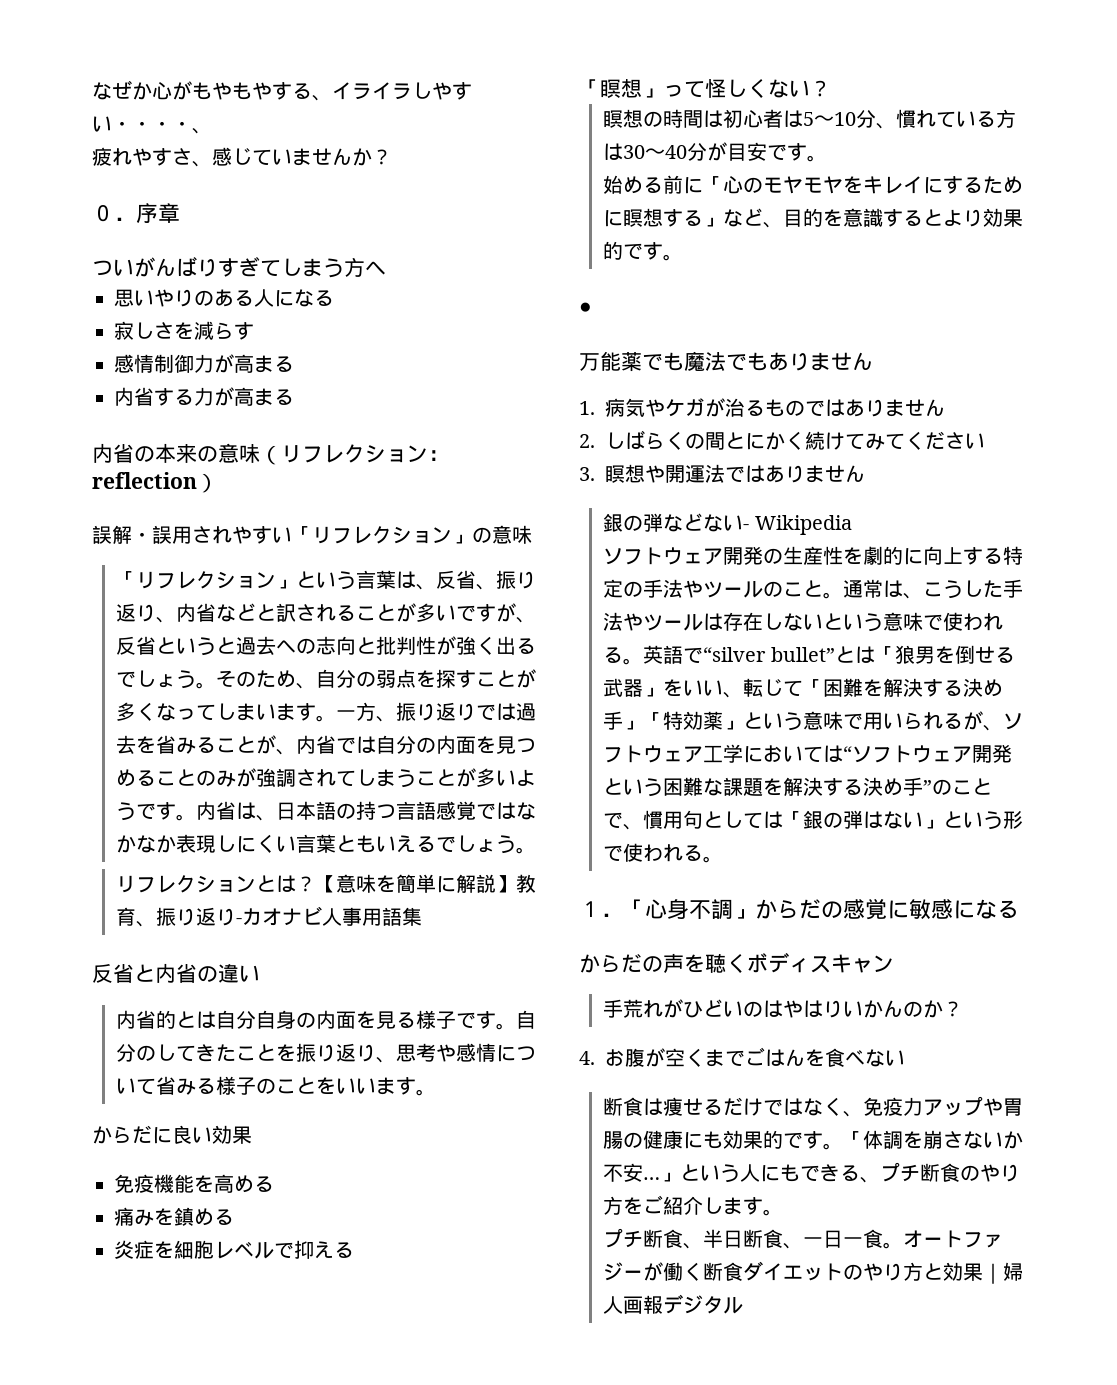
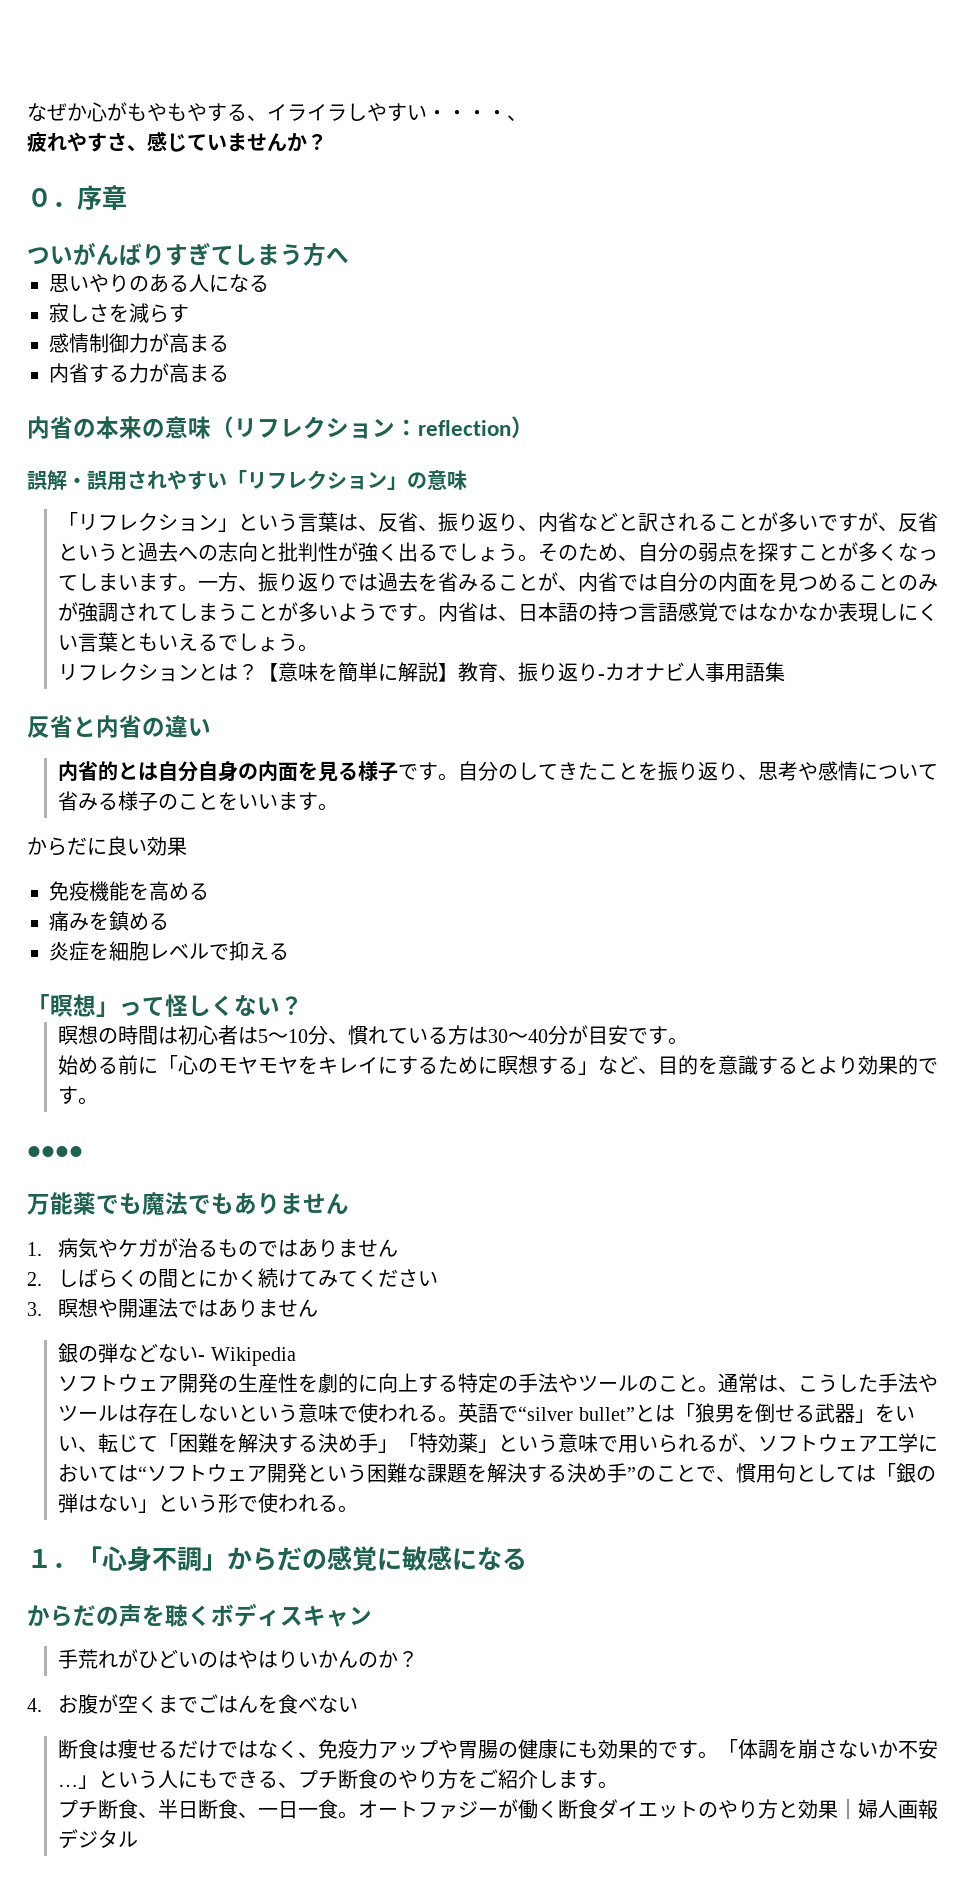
- ●
+ ●●●●

